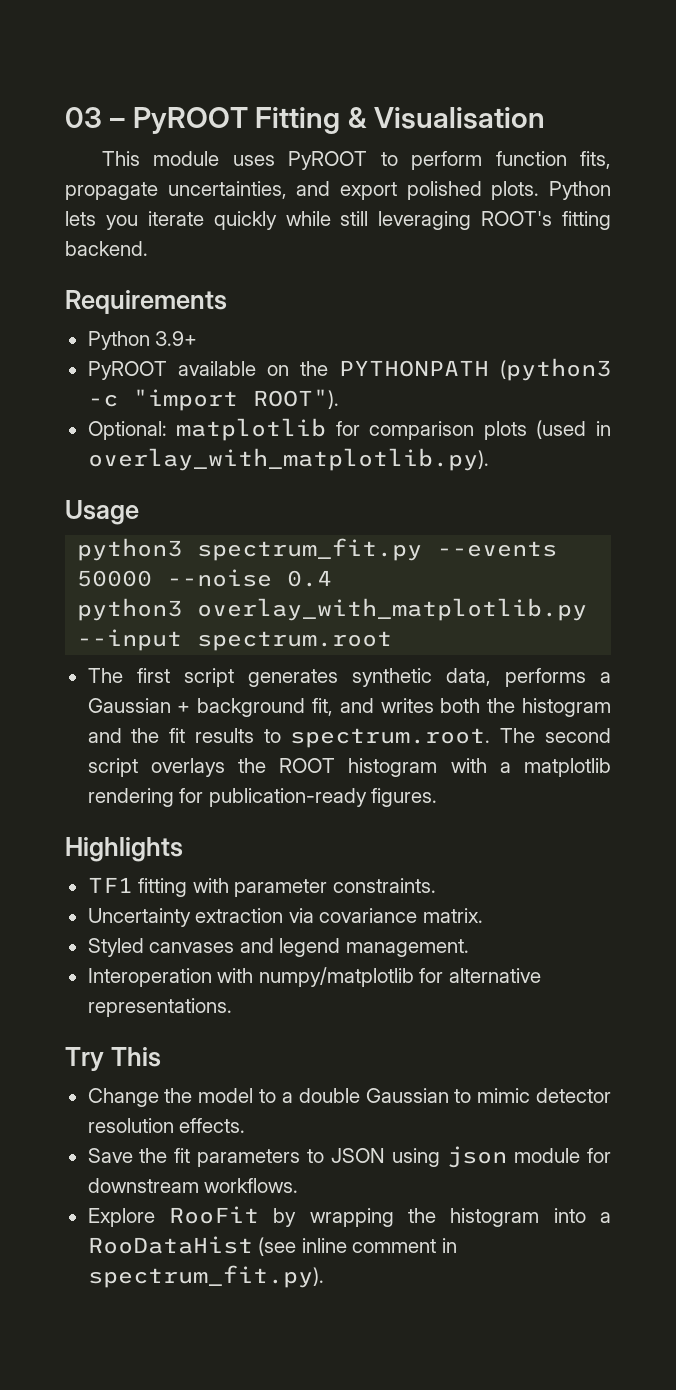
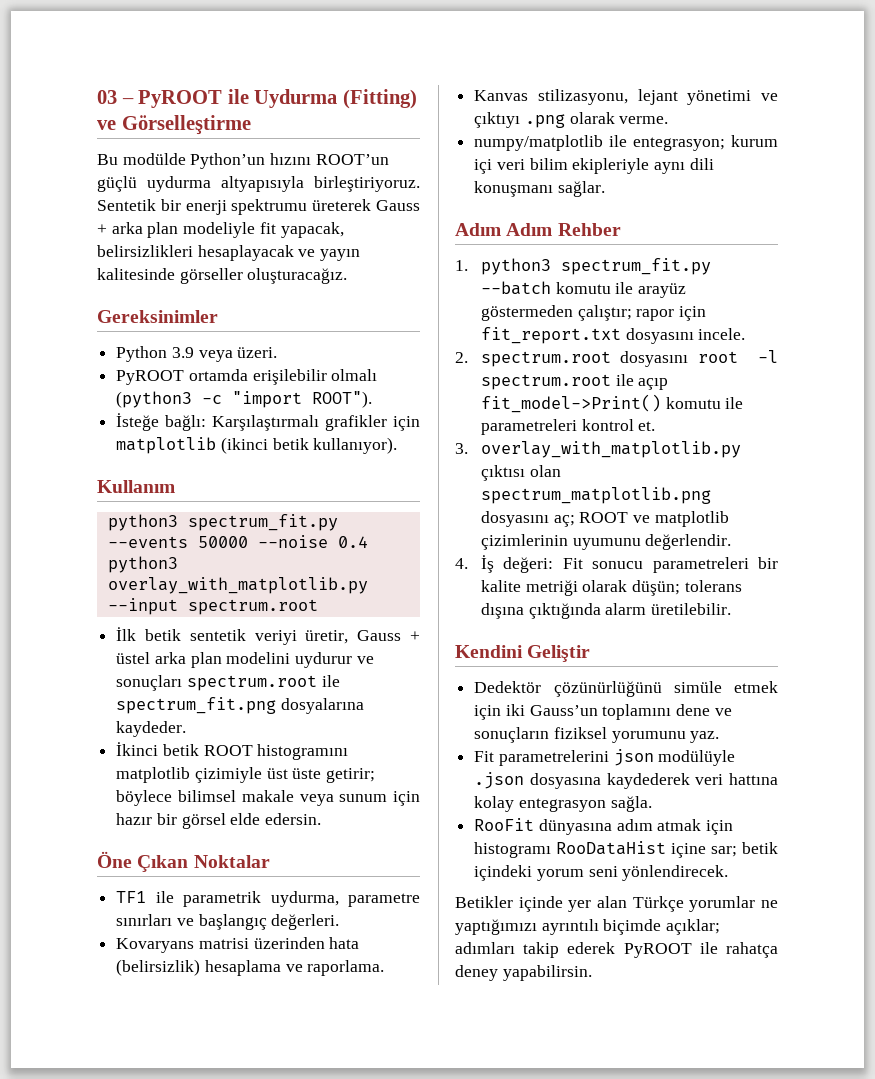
- 03 – PyROOT Fitting & Visualisation
- This module uses PyROOT to perform function fits, propagate uncertainties, and export polished plots. Python lets you iterate quickly while still leveraging ROOT's fitting backend.
- Requirements
- Python 3.9+
- PyROOT available on the PYTHONPATH (python3 -c "import ROOT").
- Optional: matplotlib for comparison plots (used in overlay_with_matplotlib.py).
- Usage
+ 03 – PyROOT ile Uydurma (Fitting) ve Görselleştirme
+ Bu modülde Python’un hızını ROOT’un güçlü uydurma altyapısıyla birleştiriyoruz. Sentetik bir enerji spektrumu üreterek Gauss + arka plan modeliyle fit yapacak, belirsizlikleri hesaplayacak ve yayın kalitesinde görseller oluşturacağız.
+ Gereksinimler
+ Python 3.9 veya üzeri.
+ PyROOT ortamda erişilebilir olmalı (python3 -c "import ROOT").
+ İsteğe bağlı: Karşılaştırmalı grafikler için matplotlib (ikinci betik kullanıyor).
+ Kullanım
- The first script generates synthetic data, performs a Gaussian + background fit, and writes both the histogram and the fit results to spectrum.root. The second script overlays the ROOT histogram with a matplotlib rendering for publication-ready figures.
- Highlights
- TF1 fitting with parameter constraints.
- Uncertainty extraction via covariance matrix.
- Styled canvases and legend management.
- Interoperation with numpy/matplotlib for alternative representations.
- Try This
- Change the model to a double Gaussian to mimic detector resolution effects.
- Save the fit parameters to JSON using json module for downstream workflows.
- Explore RooFit by wrapping the histogram into a RooDataHist (see inline comment in spectrum_fit.py).
+ İlk betik sentetik veriyi üretir, Gauss + üstel arka plan modelini uydurur ve sonuçları spectrum.root ile spectrum_fit.png dosyalarına kaydeder.
+ İkinci betik ROOT histogramını matplotlib çizimiyle üst üste getirir; böylece bilimsel makale veya sunum için hazır bir görsel elde edersin.
+ Öne Çıkan Noktalar
+ TF1 ile parametrik uydurma, parametre sınırları ve başlangıç değerleri.
+ Kovaryans matrisi üzerinden hata (belirsizlik) hesaplama ve raporlama.
+ Kanvas stilizasyonu, lejant yönetimi ve çıktıyı .png olarak verme.
+ numpy/matplotlib ile entegrasyon; kurum içi veri bilim ekipleriyle aynı dili konuşmanı sağlar.
+ Adım Adım Rehber
+ 1. python3 spectrum_fit.py --batch komutu ile arayüz göstermeden çalıştır; rapor için fit_report.txt dosyasını incele.
+ 2. spectrum.root dosyasını root -l spectrum.root ile açıp fit_model->Print() komutu ile parametreleri kontrol et.
+ 3. overlay_with_matplotlib.py çıktısı olan spectrum_matplotlib.png dosyasını aç; ROOT ve matplotlib çizimlerinin uyumunu değerlendir.
+ 4. İş değeri: Fit sonucu parametreleri bir kalite metriği olarak düşün; tolerans dışına çıktığında alarm üretilebilir.
+ Kendini Geliştir
+ Dedektör çözünürlüğünü simüle etmek için iki Gauss’un toplamını dene ve sonuçların fiziksel yorumunu yaz.
+ Fit parametrelerini json modülüyle .json dosyasına kaydederek veri hattına kolay entegrasyon sağla.
+ RooFit dünyasına adım atmak için histogramı RooDataHist içine sar; betik içindeki yorum seni yönlendirecek.
+ Betikler içinde yer alan Türkçe yorumlar ne yaptığımızı ayrıntılı biçimde açıklar; adımları takip ederek PyROOT ile rahatça deney yapabilirsin.

